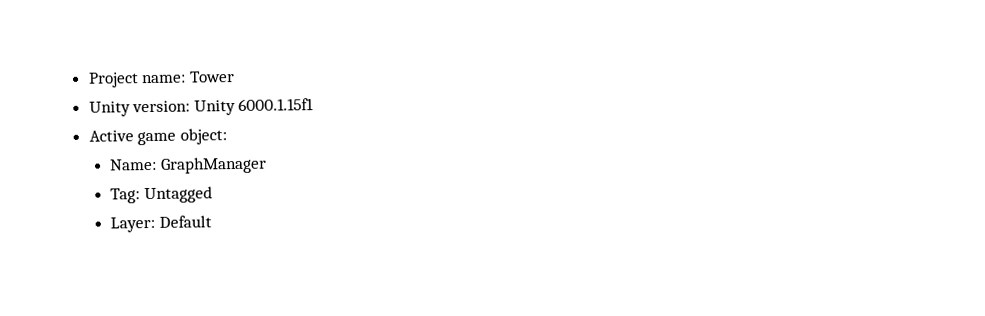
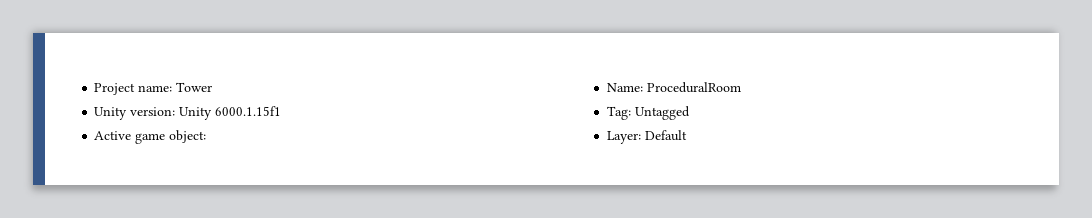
- Name: GraphManager
+ Name: ProceduralRoom

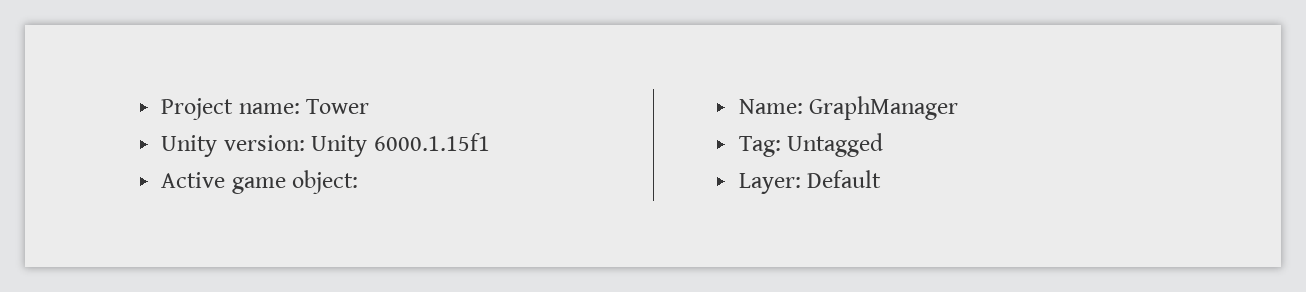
- Name: ProceduralRoom
+ Name: GraphManager

